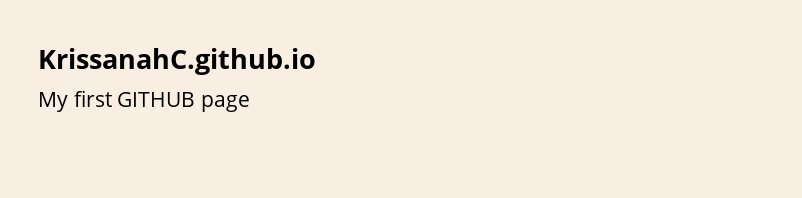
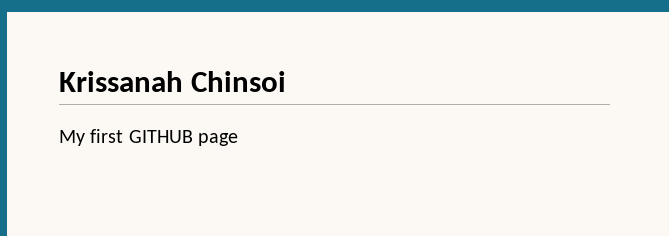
- KrissanahC.github.io
+ Krissanah Chinsoi

